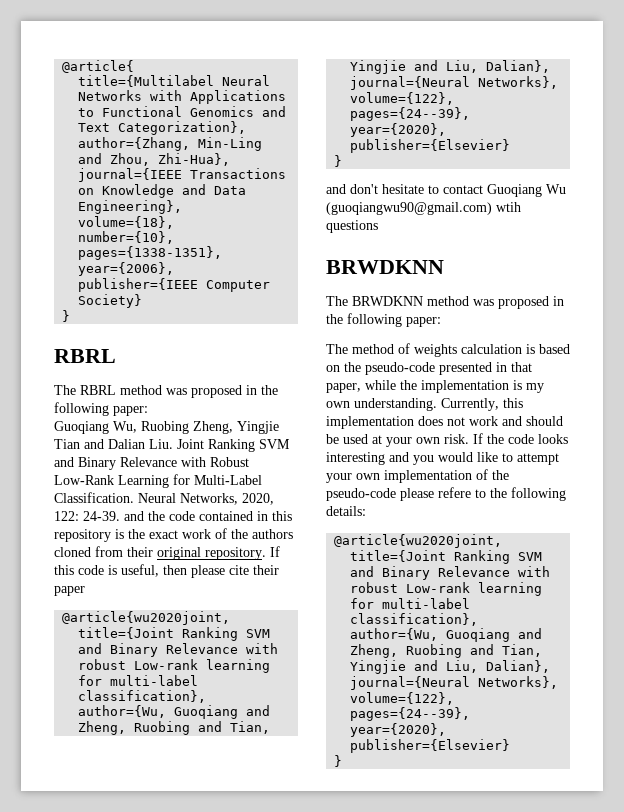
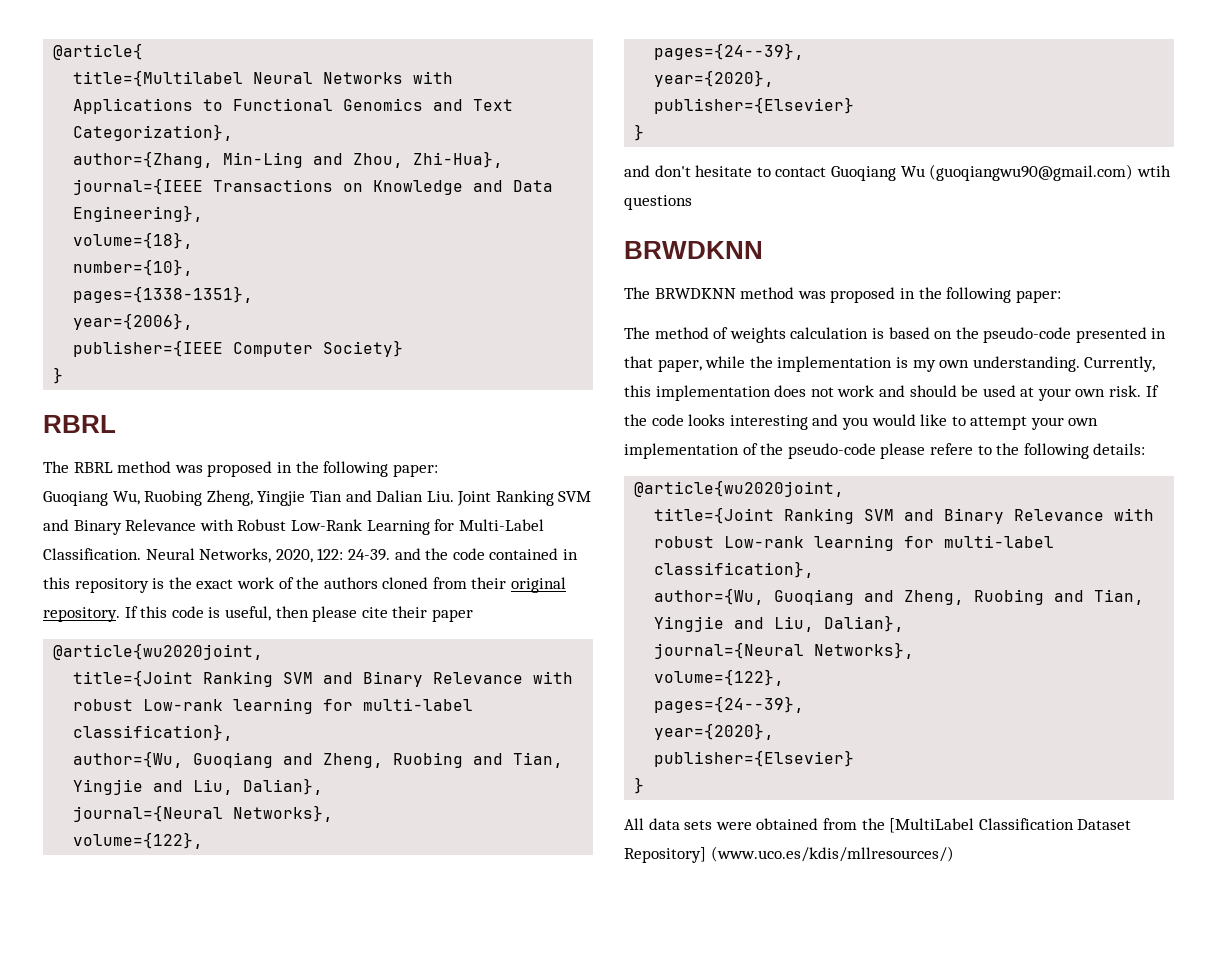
+ All data sets were obtained from the [MultiLabel Classification Dataset Repository] (www.uco.es/kdis/mllresources/)

